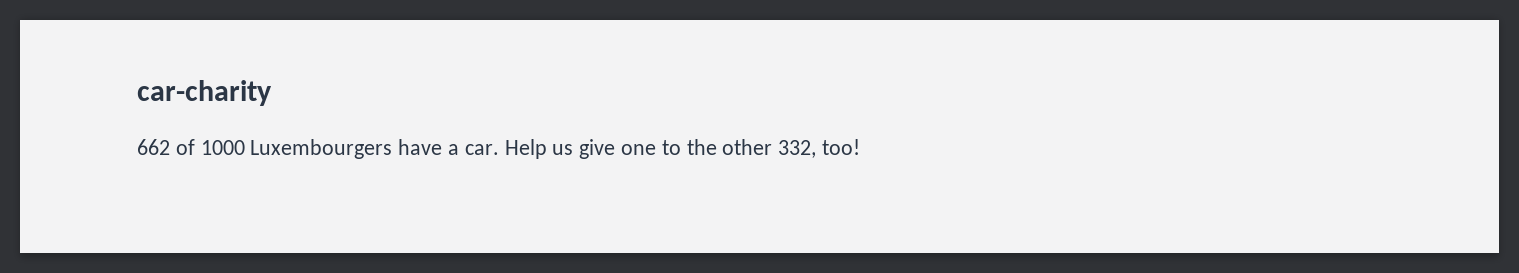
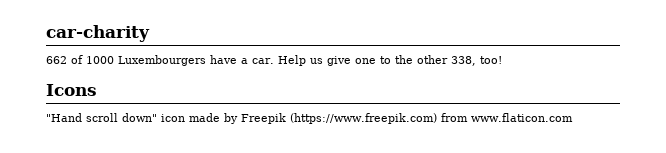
- Help us give one to the other 332, too!
+ Help us give one to the other 338, too!
+ Icons
+ "Hand scroll down" icon made by Freepik (https://www.freepik.com) from www.flaticon.com

